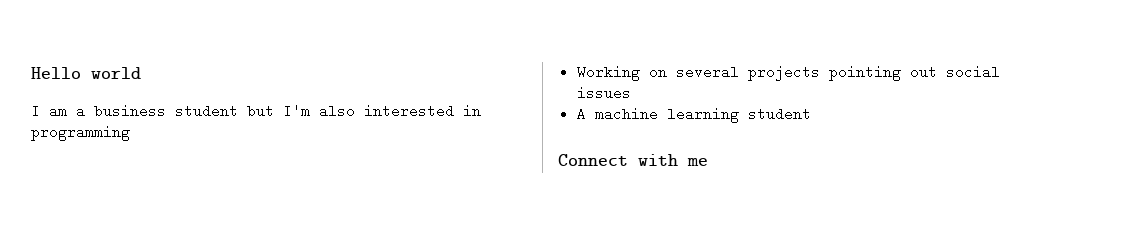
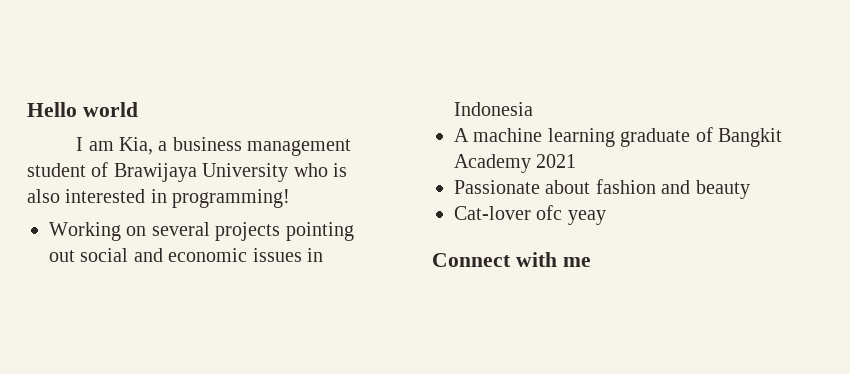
- I am a business student but I'm also interested in programming
+ I am Kia, a business management student of Brawijaya University who is also interested in programming!
- Working on several projects pointing out social issues
+ Working on several projects pointing out social and economic issues in Indonesia
- A machine learning student
+ A machine learning graduate of Bangkit Academy 2021
+ Passionate about fashion and beauty
+ Cat-lover ofc yeay

